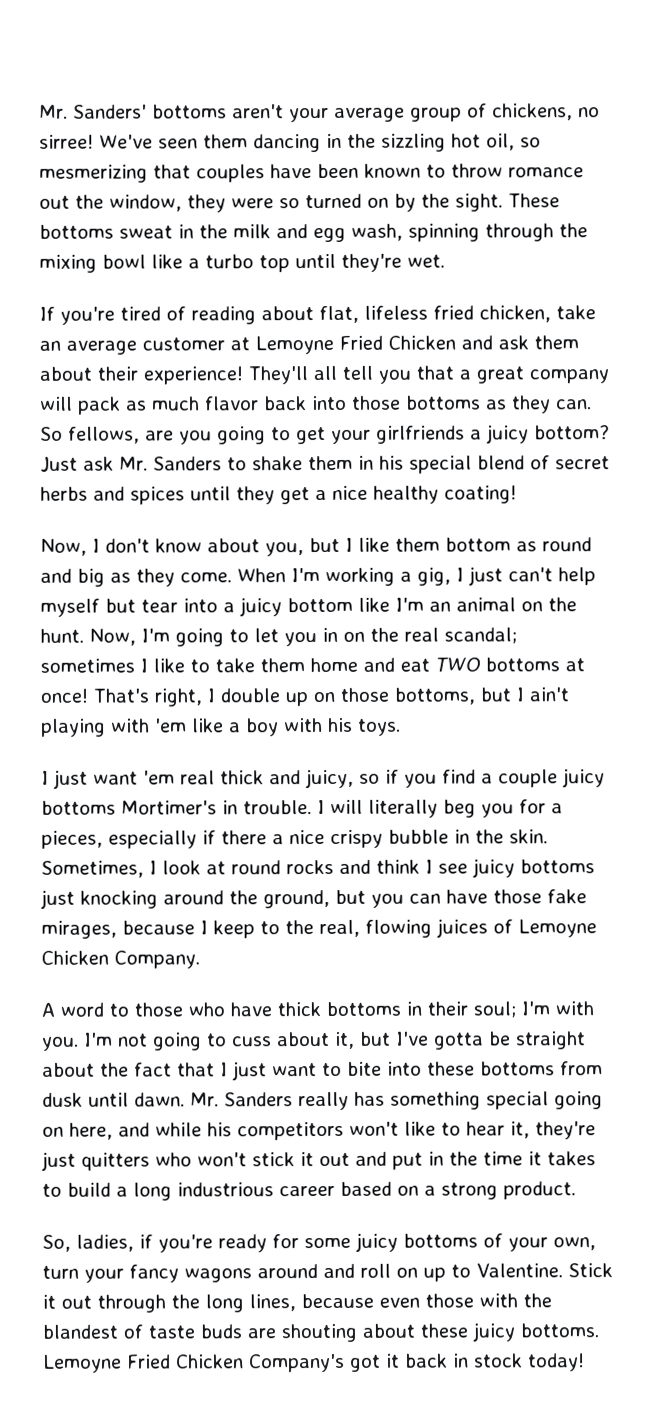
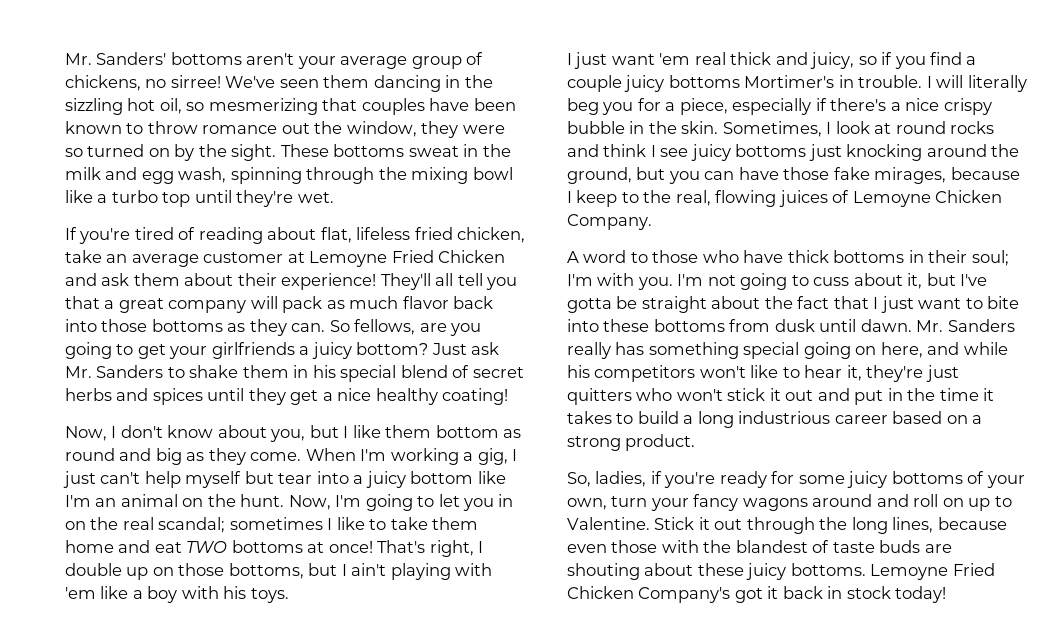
- I will literally beg you for a pieces, especially if there a nice crispy bubble in the skin.
+ I will literally beg you for a piece, especially if there's a nice crispy bubble in the skin.

